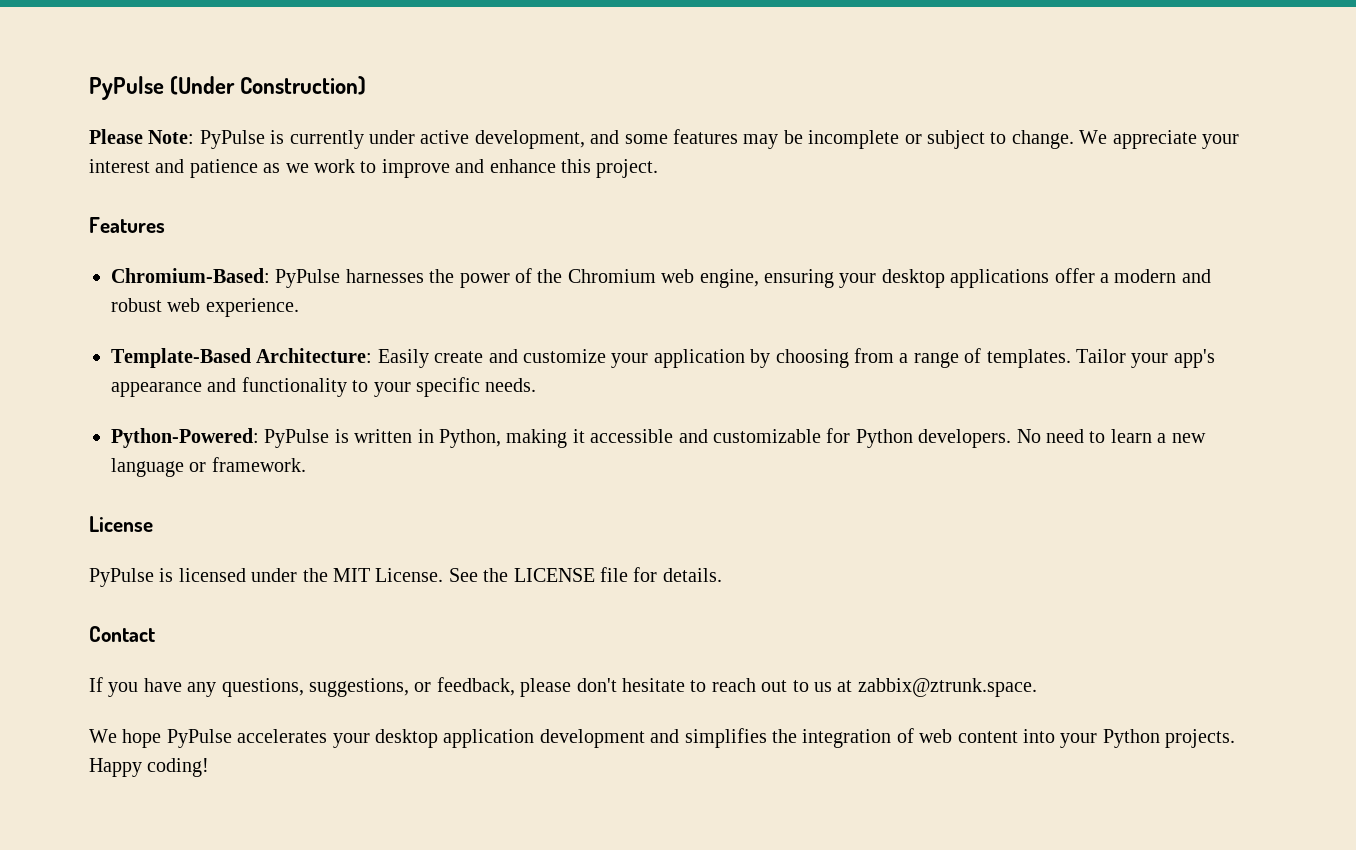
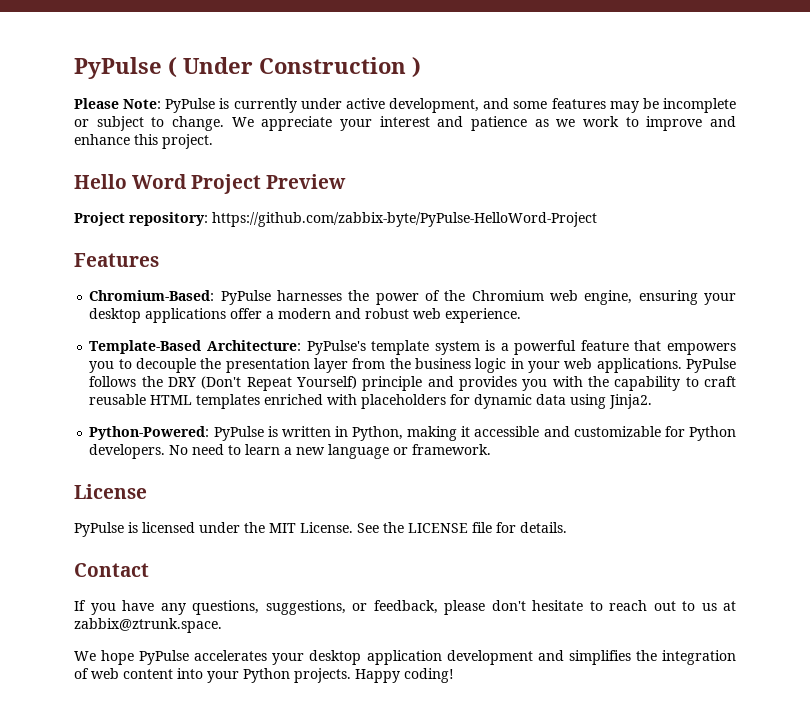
- PyPulse (Under Construction)
+ PyPulse ( Under Construction )
+ Hello Word Project Preview
+ Project repository: https://github.com/zabbix-byte/PyPulse-HelloWord-Project
- Template-Based Architecture: Easily create and customize your application by choosing from a range of templates. Tailor your app's appearance and functionality to your specific needs.
+ Template-Based Architecture: PyPulse's template system is a powerful feature that empowers you to decouple the presentation layer from the business logic in your web applications. PyPulse follows the DRY (Don't Repeat Yourself) principle and provides you with the capability to craft reusable HTML templates enriched with placeholders for dynamic data using Jinja2.

